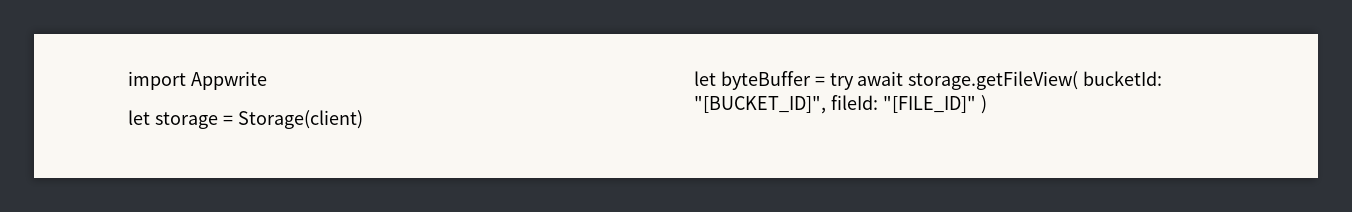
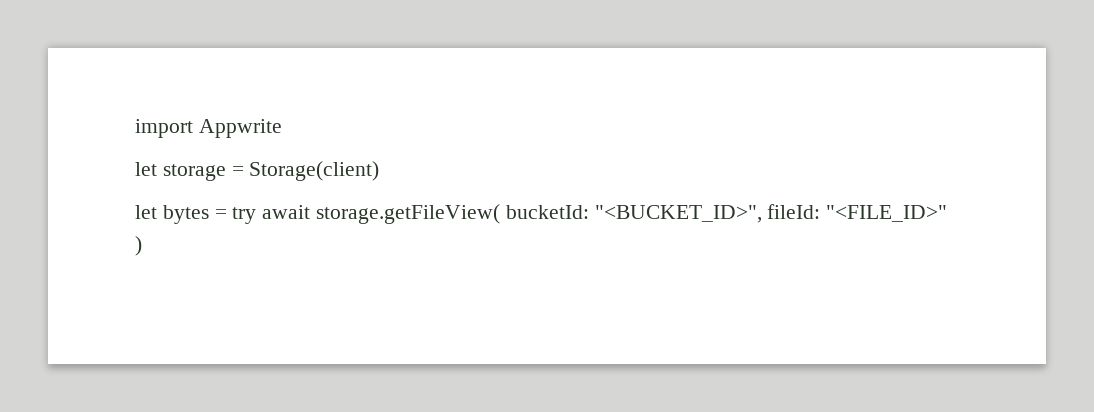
- let byteBuffer = try await storage.getFileView( bucketId: "[BUCKET_ID]", fileId: "[FILE_ID]" )
+ let bytes = try await storage.getFileView( bucketId: "<BUCKET_ID>", fileId: "<FILE_ID>" )

